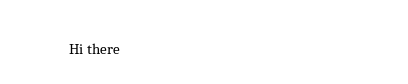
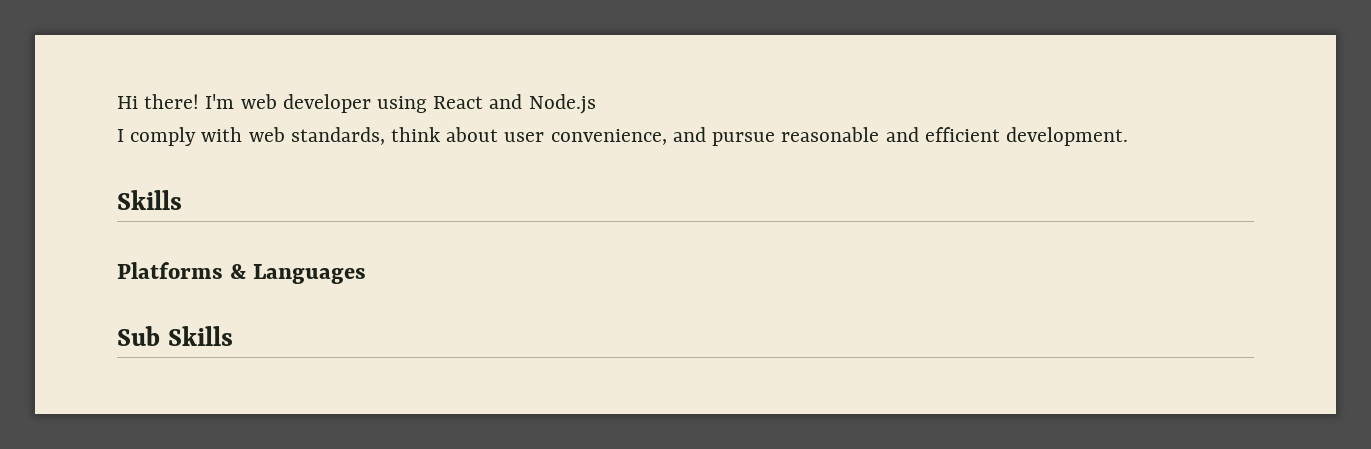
- Hi there
+ Hi there! I'm web developer using React and Node.js
+ I comply with web standards, think about user convenience, and pursue reasonable and efficient development.
+ Skills
+ Platforms & Languages
+ Sub Skills

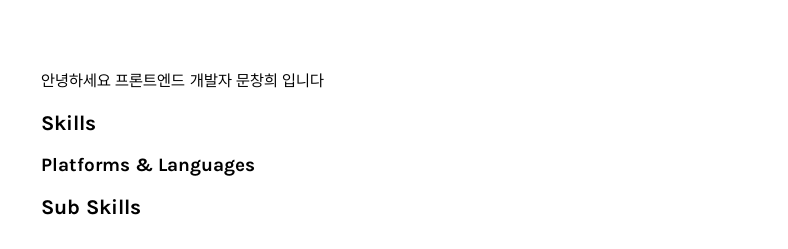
- Hi there! I'm web developer using React and Node.js
- I comply with web standards, think about user convenience, and pursue reasonable and efficient development.
+ 안녕하세요 프론트엔드 개발자 문창희 입니다

